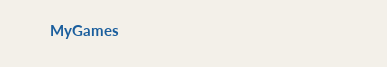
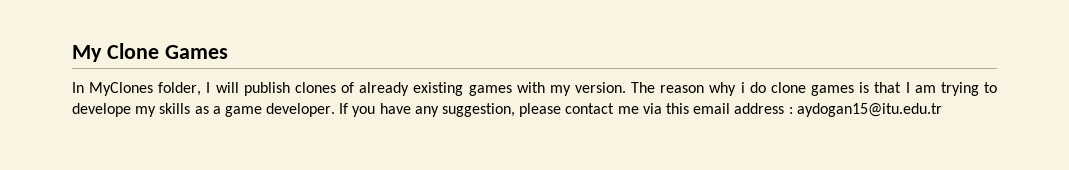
- MyGames
+ My Clone Games
+ In MyClones folder, I will publish clones of already existing games with my version. The reason why i do clone games is that I am trying to develope my skills as a game developer. If you have any suggestion, please contact me via this email address : aydogan15@itu.edu.tr

